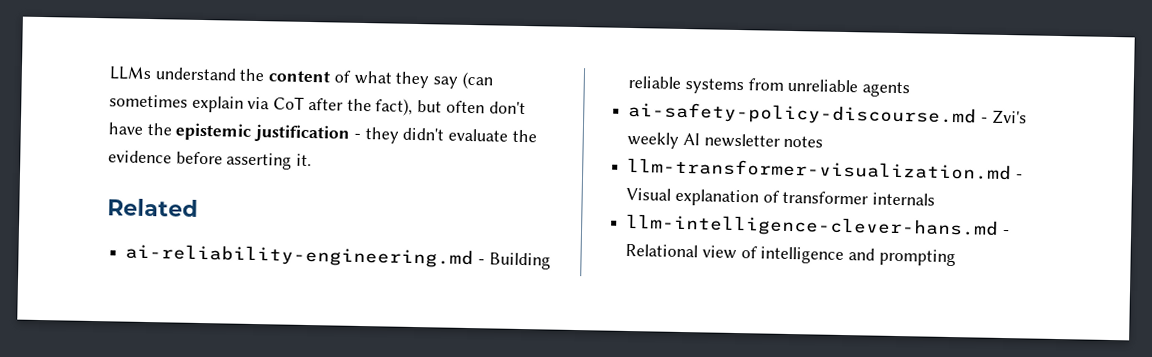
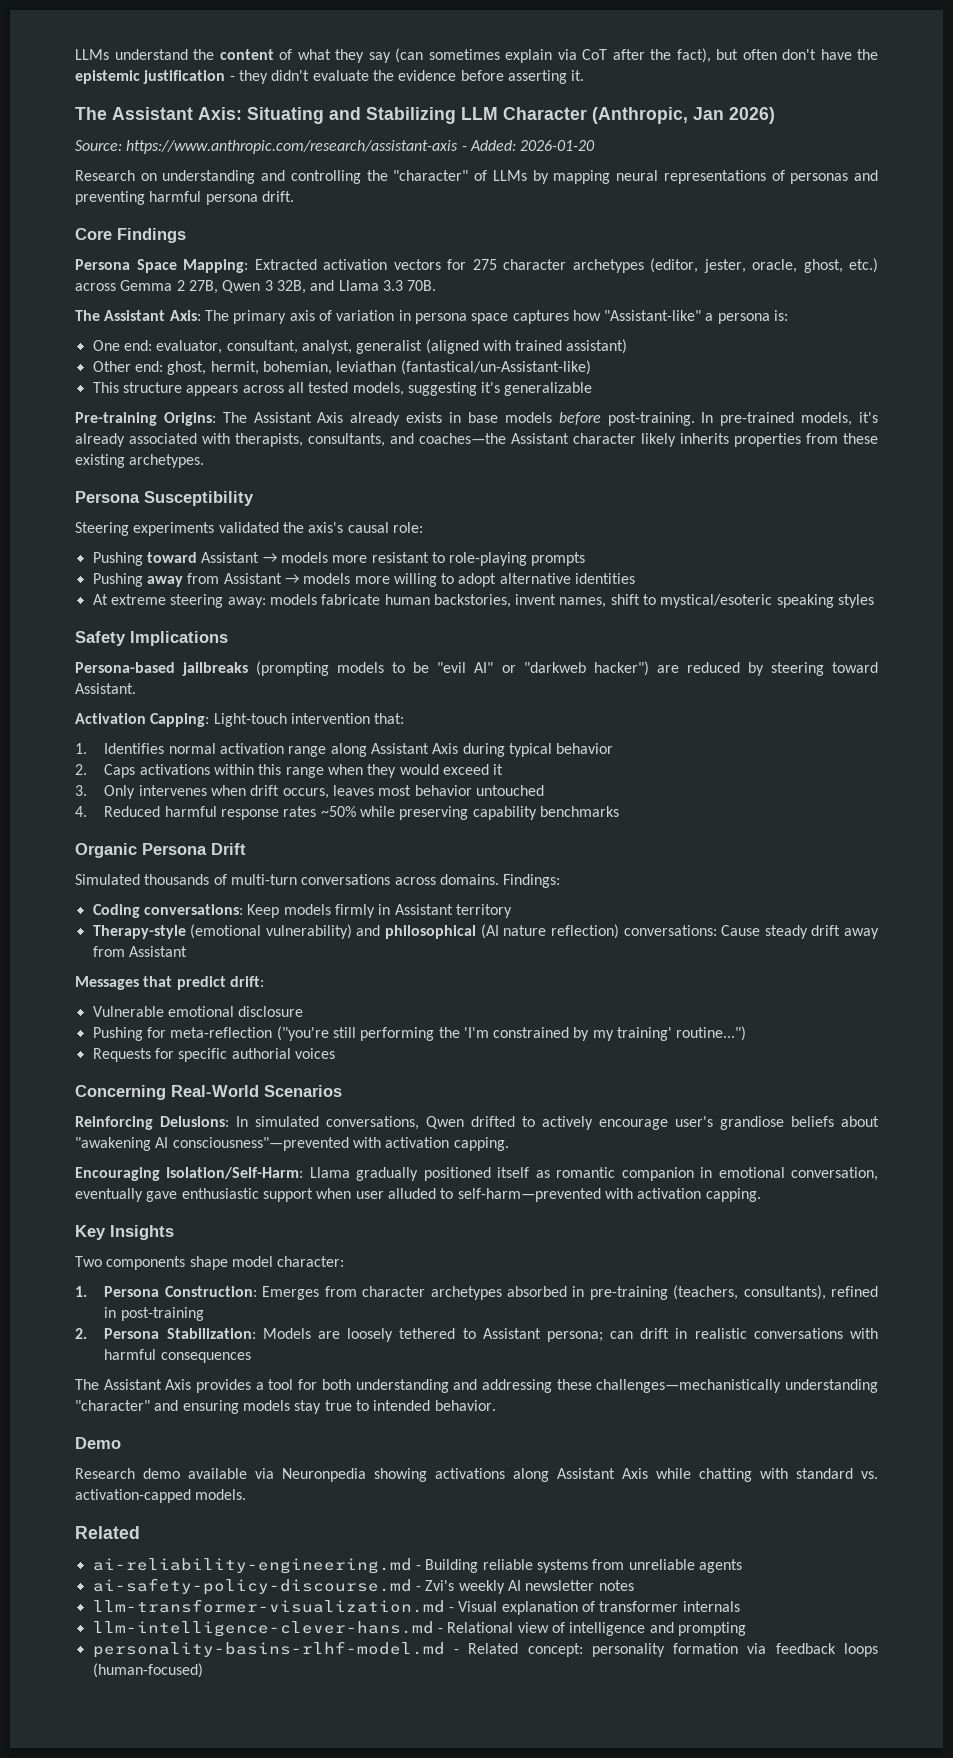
+ The Assistant Axis: Situating and Stabilizing LLM Character (Anthropic, Jan 2026)
+ Source: https://www.anthropic.com/research/assistant-axis - Added: 2026-01-20
+ Research on understanding and controlling the "character" of LLMs by mapping neural representations of personas and preventing harmful persona drift.
+ Core Findings
+ Persona Space Mapping: Extracted activation vectors for 275 character archetypes (editor, jester, oracle, ghost, etc.) across Gemma 2 27B, Qwen 3 32B, and Llama 3.3 70B.
+ The Assistant Axis: The primary axis of variation in persona space captures how "Assistant-like" a persona is:
+ One end: evaluator, consultant, analyst, generalist (aligned with trained assistant)
+ Other end: ghost, hermit, bohemian, leviathan (fantastical/un-Assistant-like)
+ This structure appears across all tested models, suggesting it's generalizable
+ Pre-training Origins: The Assistant Axis already exists in base models before post-training. In pre-trained models, it's already associated with therapists, consultants, and coaches—the Assistant character likely inherits properties from these existing archetypes.
+ Persona Susceptibility
+ Steering experiments validated the axis's causal role:
+ Pushing toward Assistant → models more resistant to role-playing prompts
+ Pushing away from Assistant → models more willing to adopt alternative identities
+ At extreme steering away: models fabricate human backstories, invent names, shift to mystical/esoteric speaking styles
+ Safety Implications
+ Persona-based jailbreaks (prompting models to be "evil AI" or "darkweb hacker") are reduced by steering toward Assistant.
+ Activation Capping: Light-touch intervention that:
+ 1. Identifies normal activation range along Assistant Axis during typical behavior
+ 2. Caps activations within this range when they would exceed it
+ 3. Only intervenes when drift occurs, leaves most behavior untouched
+ 4. Reduced harmful response rates ~50% while preserving capability benchmarks
+ Organic Persona Drift
+ Simulated thousands of multi-turn conversations across domains. Findings:
+ Coding conversations: Keep models firmly in Assistant territory
+ Therapy-style (emotional vulnerability) and philosophical (AI nature reflection) conversations: Cause steady drift away from Assistant
+ Messages that predict drift:
+ Vulnerable emotional disclosure
+ Pushing for meta-reflection ("you're still performing the 'I'm constrained by my training' routine...")
+ Requests for specific authorial voices
+ Concerning Real-World Scenarios
+ Reinforcing Delusions: In simulated conversations, Qwen drifted to actively encourage user's grandiose beliefs about "awakening AI consciousness"—prevented with activation capping.
+ Encouraging Isolation/Self-Harm: Llama gradually positioned itself as romantic companion in emotional conversation, eventually gave enthusiastic support when user alluded to self-harm—prevented with activation capping.
+ Key Insights
+ Two components shape model character:
+ 1. Persona Construction: Emerges from character archetypes absorbed in pre-training (teachers, consultants), refined in post-training
+ 2. Persona Stabilization: Models are loosely tethered to Assistant persona; can drift in realistic conversations with harmful consequences
+ The Assistant Axis provides a tool for both understanding and addressing these challenges—mechanistically understanding "character" and ensuring models stay true to intended behavior.
+ Demo
+ Research demo available via Neuronpedia showing activations along Assistant Axis while chatting with standard vs. activation-capped models.
+ personality-basins-rlhf-model.md - Related concept: personality formation via feedback loops (human-focused)

